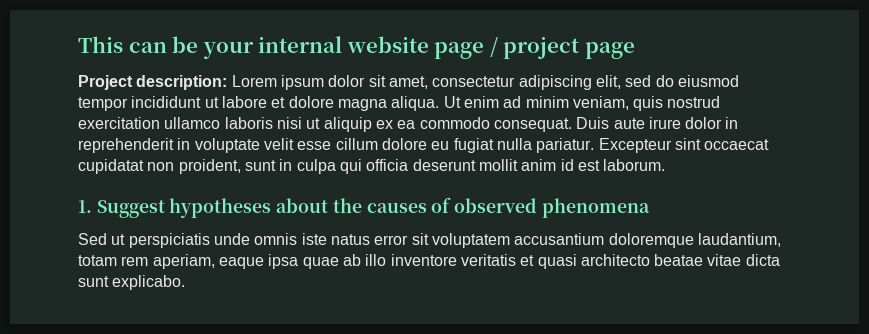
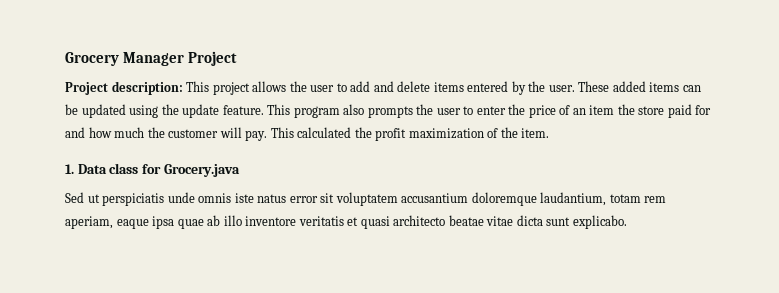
- This can be your internal website page / project page
- Project description: Lorem ipsum dolor sit amet, consectetur adipiscing elit, sed do eiusmod tempor incididunt ut labore et dolore magna aliqua. Ut enim ad minim veniam, quis nostrud exercitation ullamco laboris nisi ut aliquip ex ea commodo consequat. Duis aute irure dolor in reprehenderit in voluptate velit esse cillum dolore eu fugiat nulla pariatur. Excepteur sint occaecat cupidatat non proident, sunt in culpa qui officia deserunt mollit anim id est laborum.
- 1. Suggest hypotheses about the causes of observed phenomena
+ Grocery Manager Project
+ Project description: This project allows the user to add and delete items entered by the user. These added items can be updated using the update feature. This program also prompts the user to enter the price of an item the store paid for and how much the customer will pay. This calculated the profit maximization of the item.
+ 1. Data class for Grocery.java

